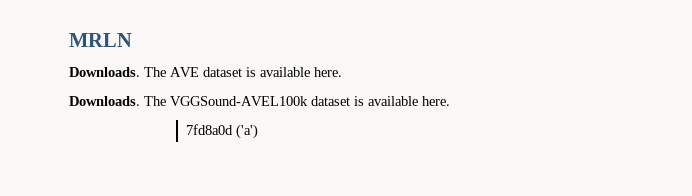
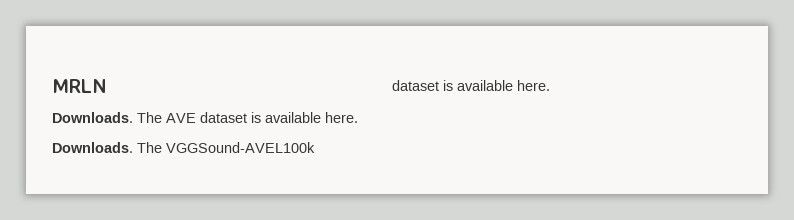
- 7fd8a0d ('a')

